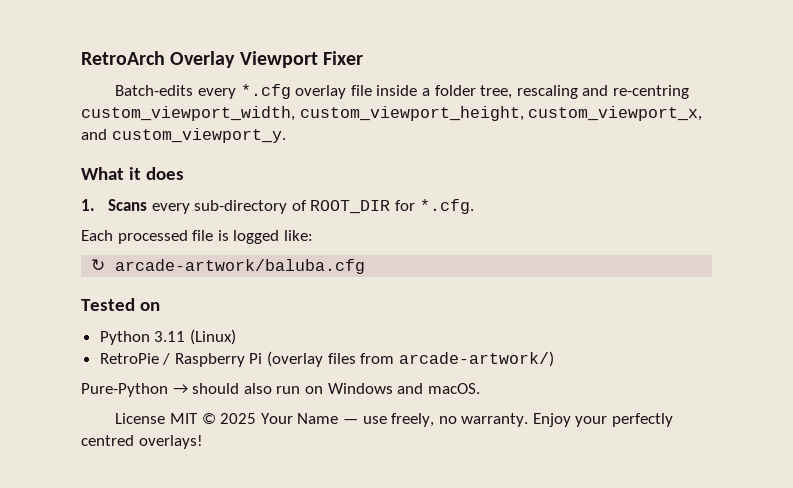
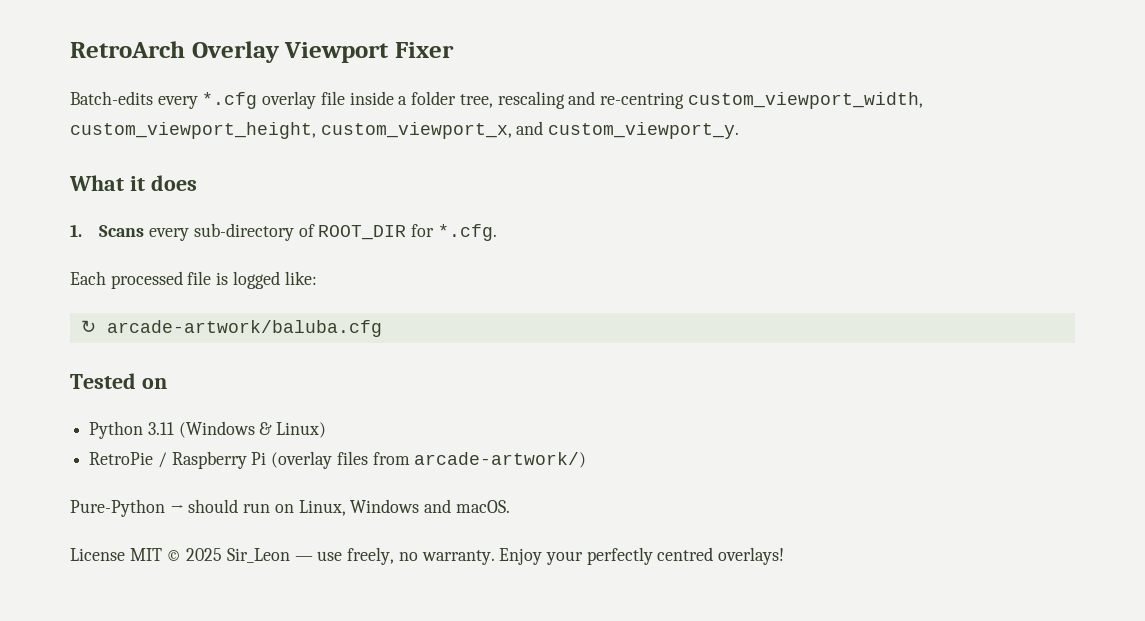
- Python 3.11 (Linux)
+ Python 3.11 (Windows & Linux)
- Pure-Python → should also run on Windows and macOS.
+ Pure-Python → should run on Linux, Windows and macOS.
- License MIT © 2025 Your Name — use freely, no warranty.
+ License MIT © 2025 Sir_Leon — use freely, no warranty.

